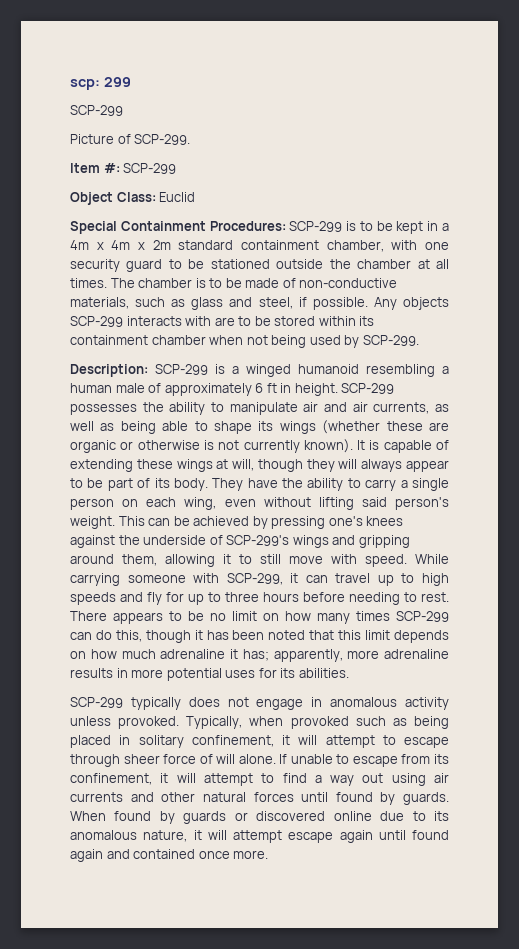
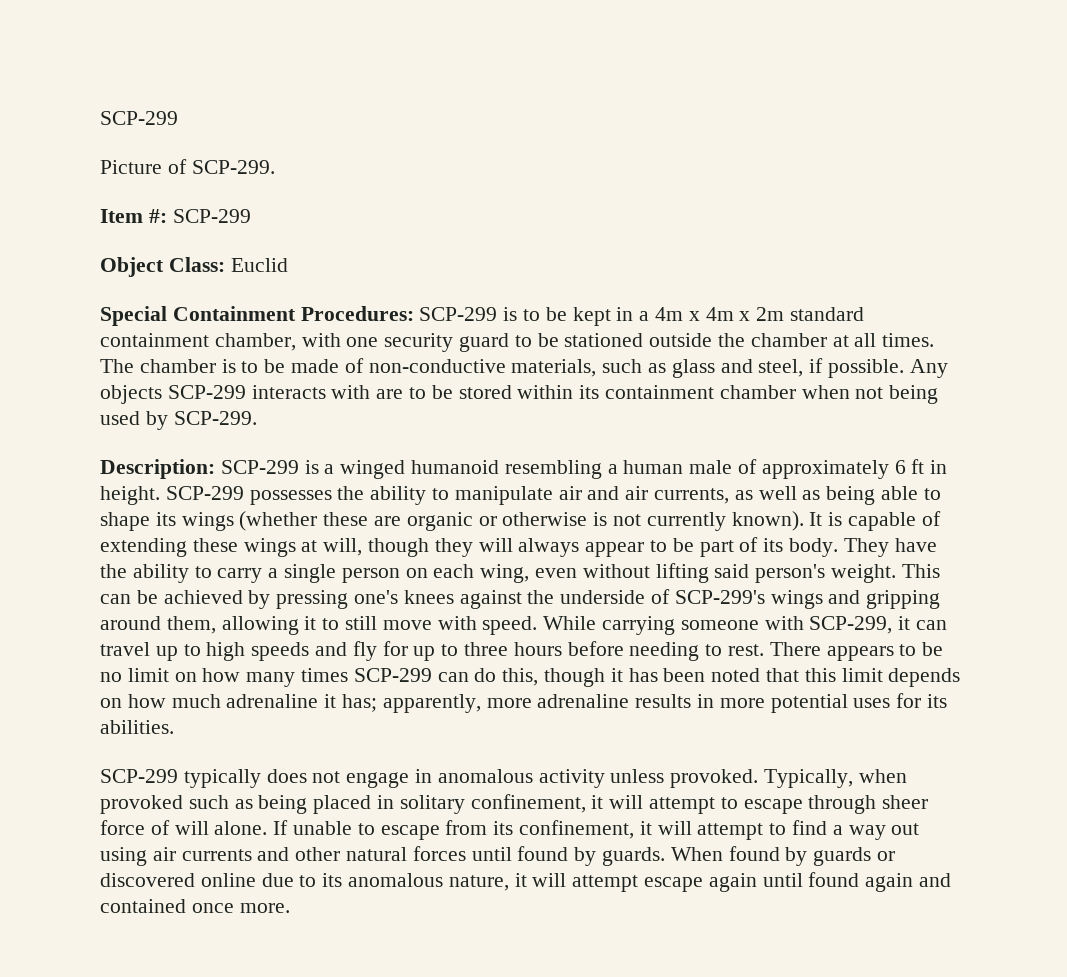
- scp: 299

